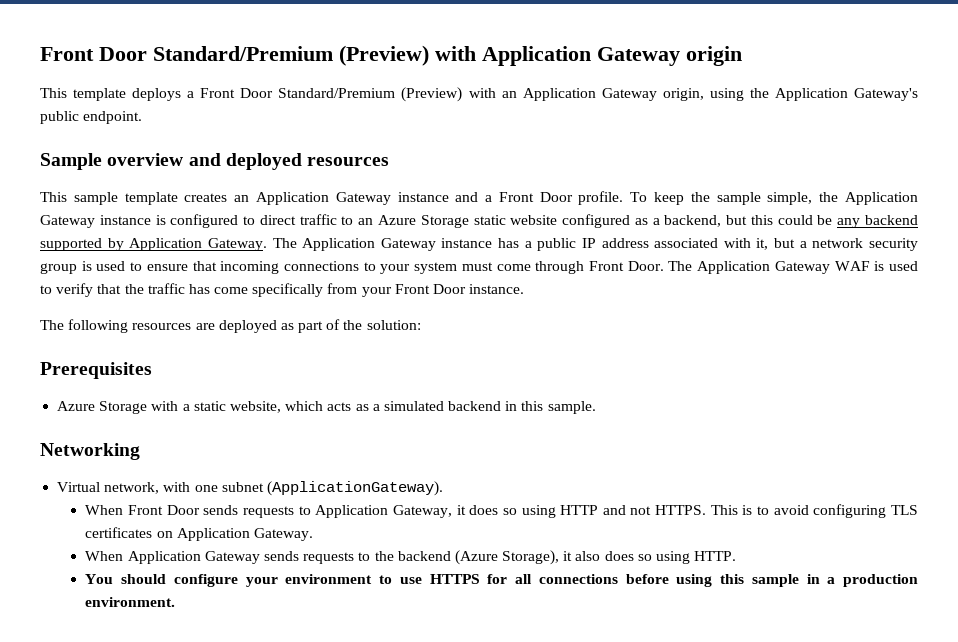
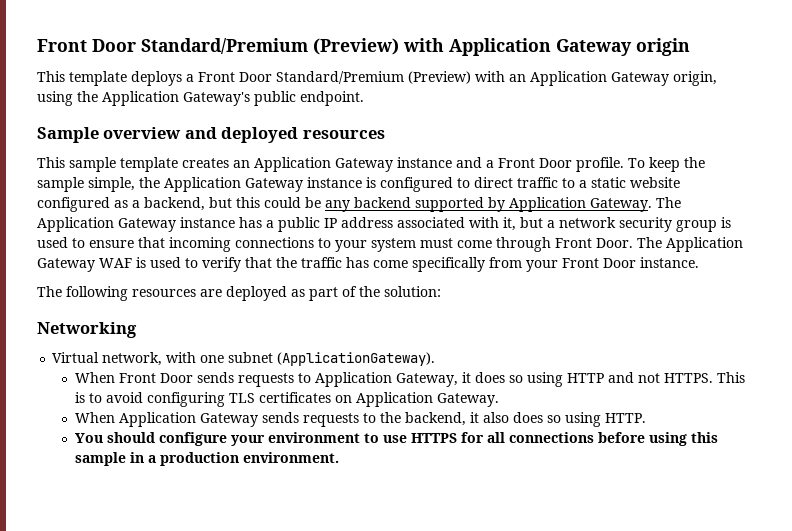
- To keep the sample simple, the Application Gateway instance is configured to direct traffic to an Azure Storage static website configured as a backend, but this could be any backend supported by Application Gateway.
+ To keep the sample simple, the Application Gateway instance is configured to direct traffic to a static website configured as a backend, but this could be any backend supported by Application Gateway.
- Prerequisites
- Azure Storage with a static website, which acts as a simulated backend in this sample.
- When Application Gateway sends requests to the backend (Azure Storage), it also does so using HTTP.
+ When Application Gateway sends requests to the backend, it also does so using HTTP.

